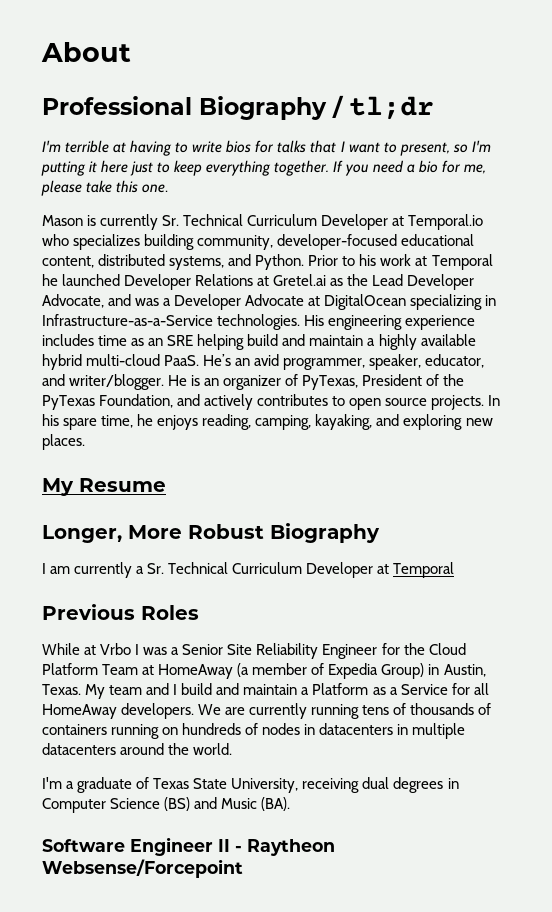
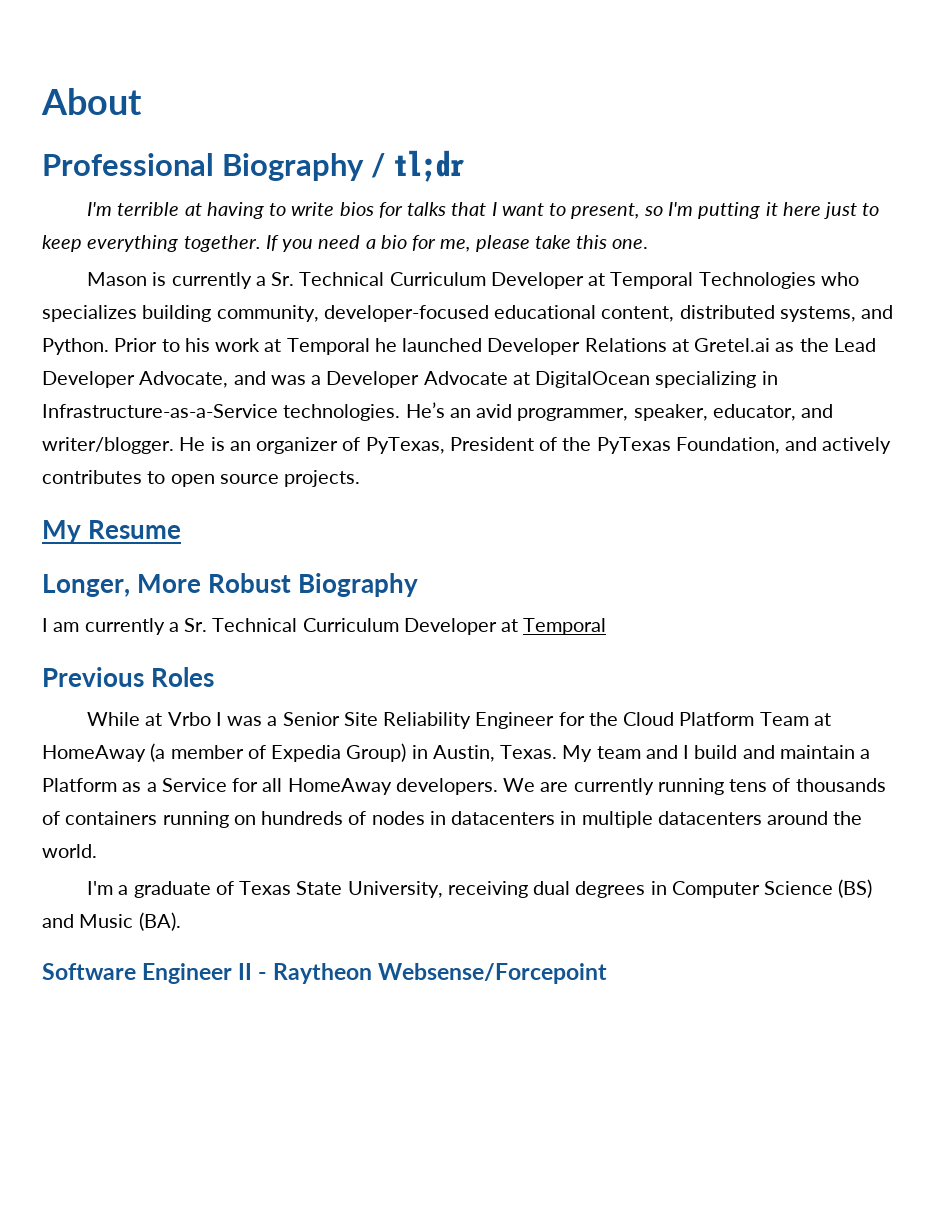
- Mason is currently Sr. Technical Curriculum Developer at Temporal.io who specializes building community, developer-focused educational content, distributed systems, and Python.
+ Mason is currently a Sr. Technical Curriculum Developer at Temporal Technologies who specializes building community, developer-focused educational content, distributed systems, and Python.
- His engineering experience includes time as an SRE helping build and maintain a highly available hybrid multi-cloud PaaS.
- In his spare time, he enjoys reading, camping, kayaking, and exploring new places.

